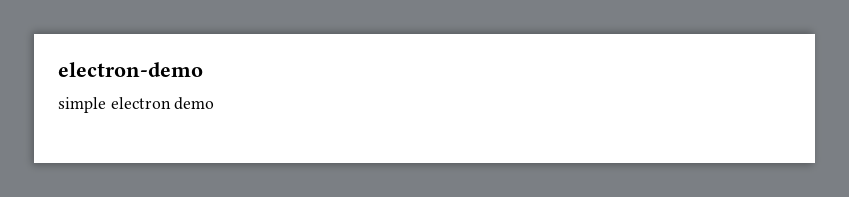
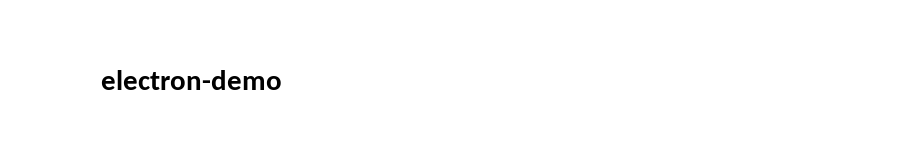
- simple electron demo

